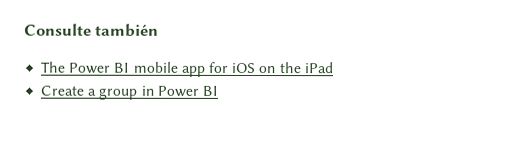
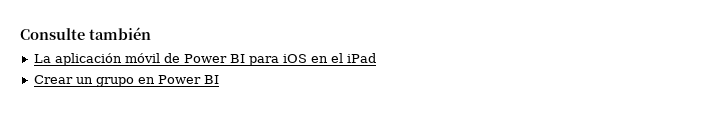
- The Power BI mobile app for iOS on the iPad
- Create a group in Power BI
+ La aplicación móvil de Power BI para iOS en el iPad
+ Crear un grupo en Power BI

